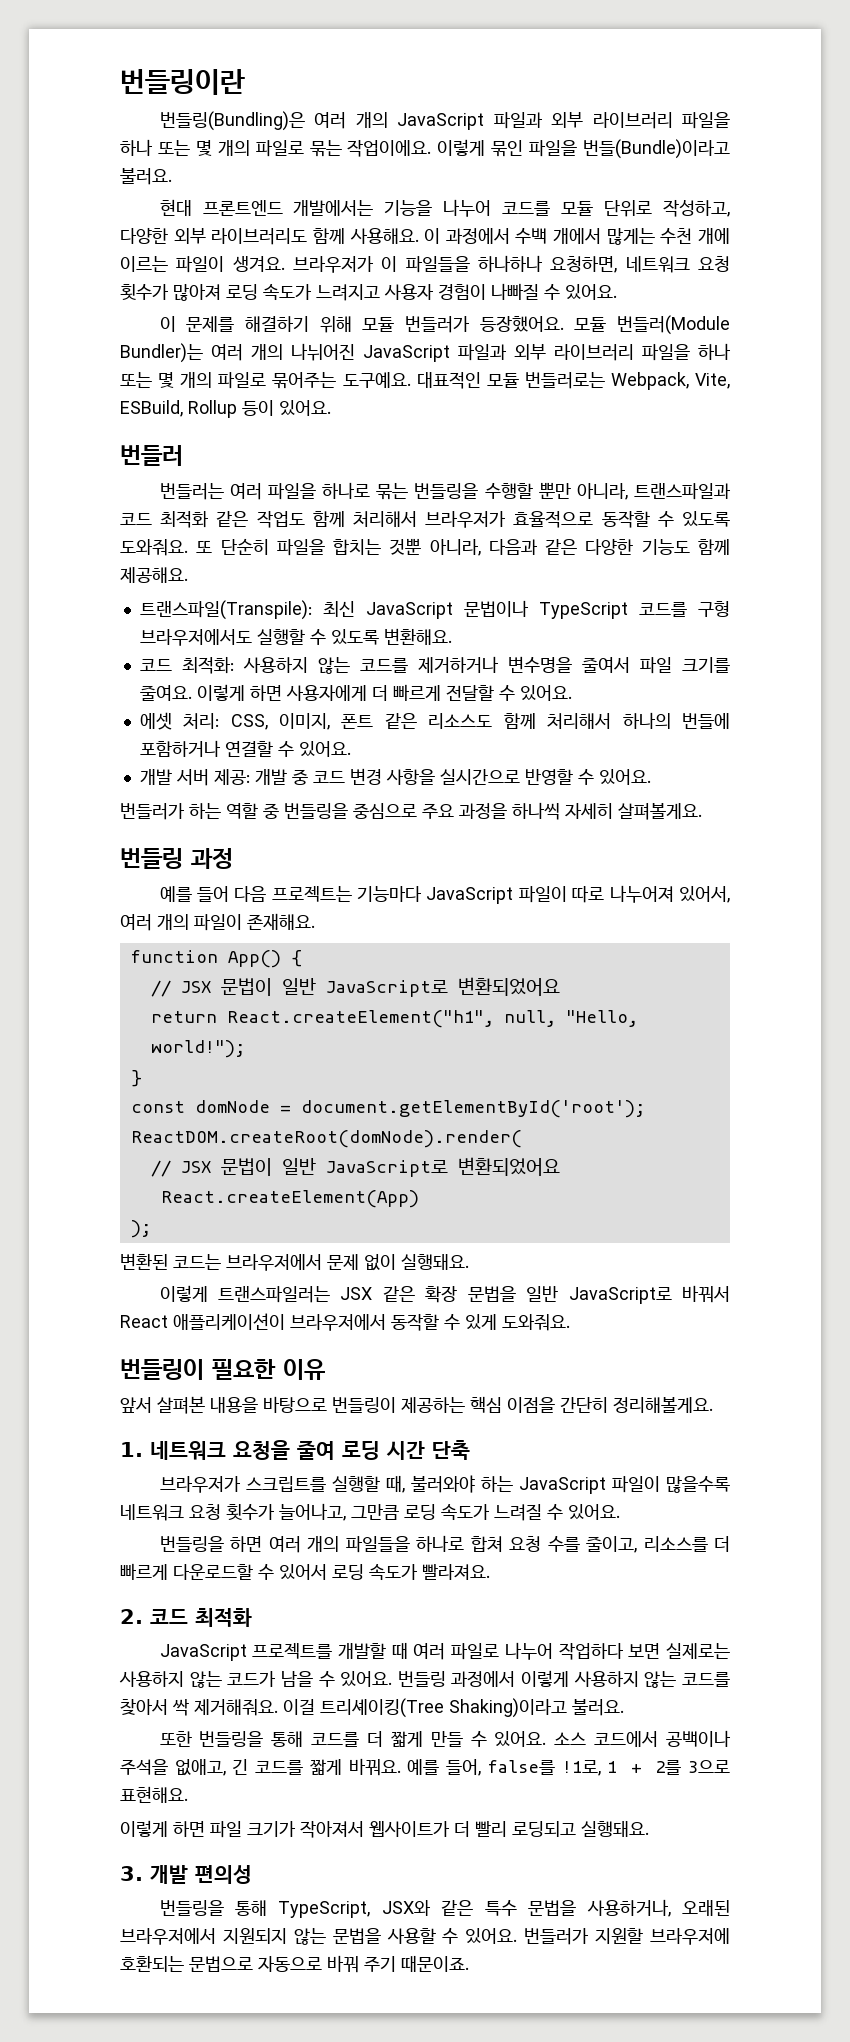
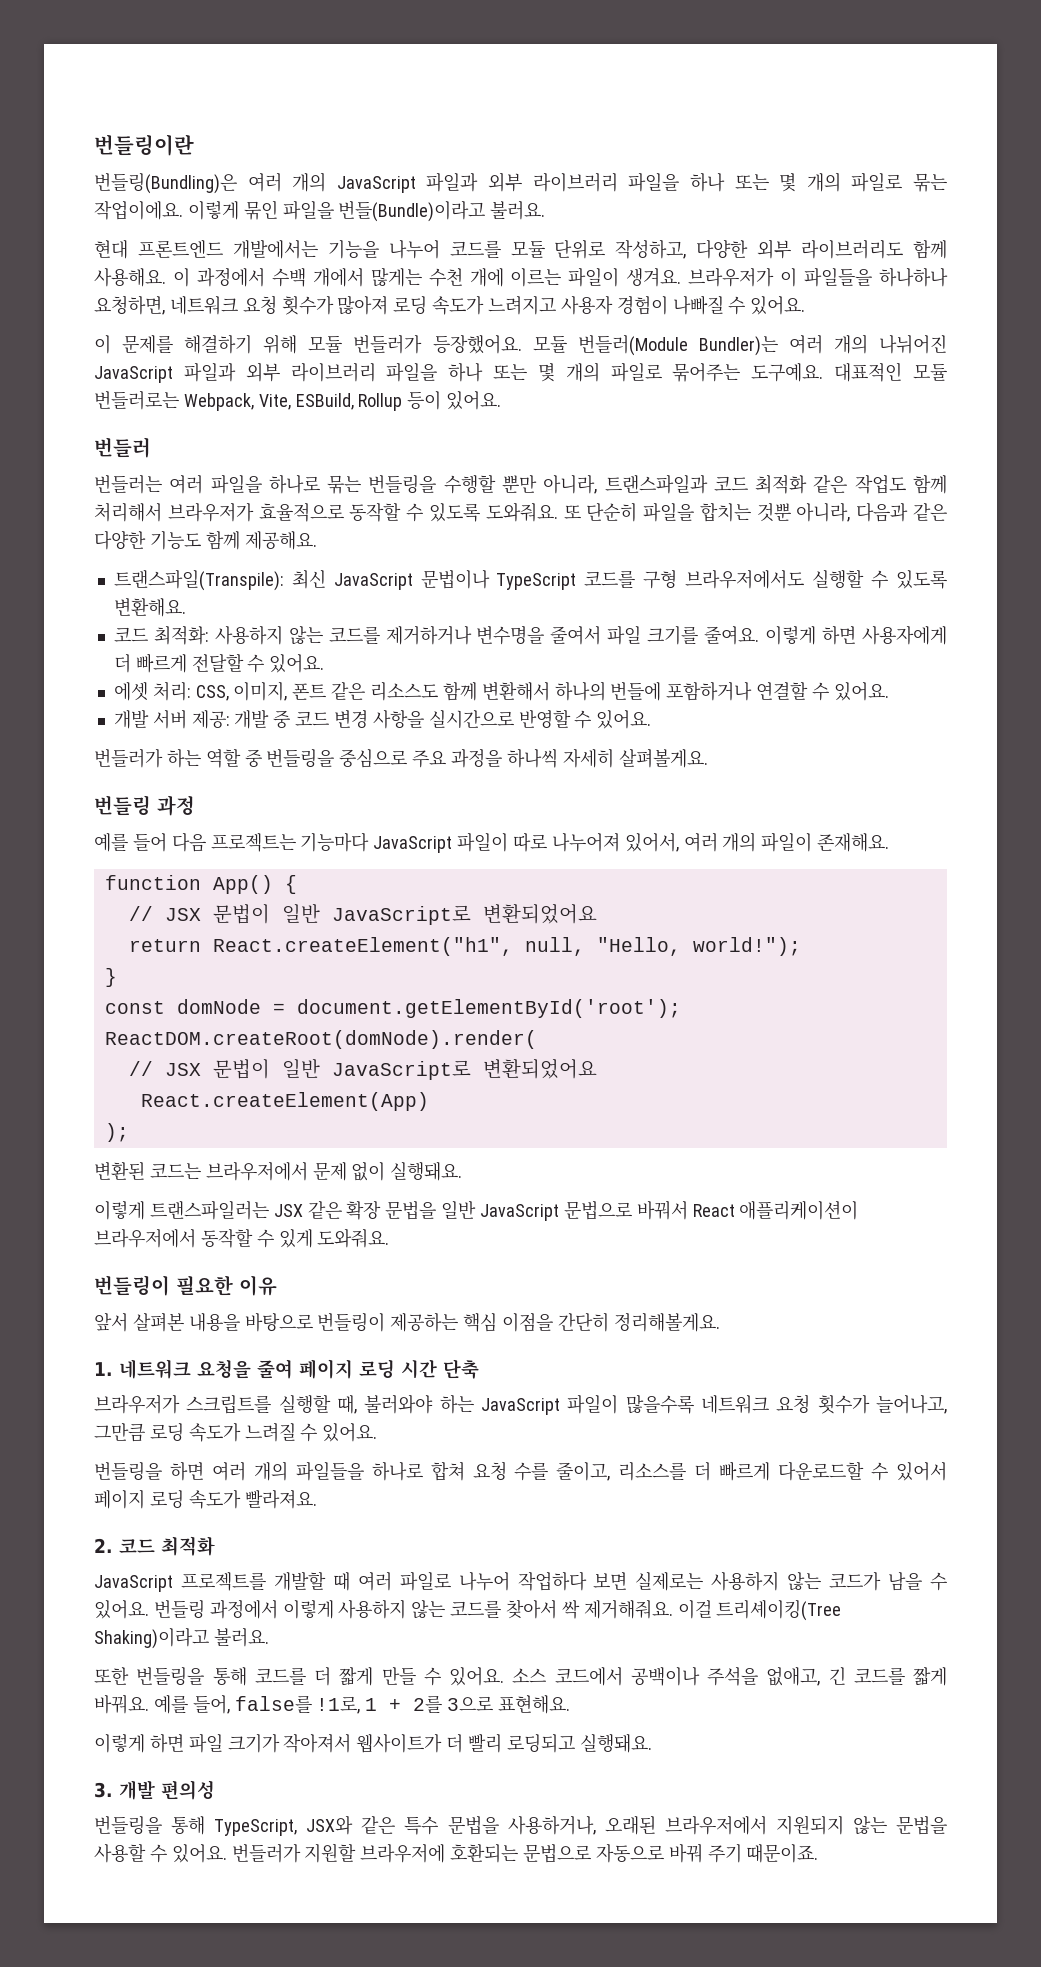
- 에셋 처리: CSS, 이미지, 폰트 같은 리소스도 함께 처리해서 하나의 번들에 포함하거나 연결할 수 있어요.
+ 에셋 처리: CSS, 이미지, 폰트 같은 리소스도 함께 변환해서 하나의 번들에 포함하거나 연결할 수 있어요.
- 이렇게 트랜스파일러는 JSX 같은 확장 문법을 일반 JavaScript로 바꿔서 React 애플리케이션이 브라우저에서 동작할 수 있게 도와줘요.
+ 이렇게 트랜스파일러는 JSX 같은 확장 문법을 일반 JavaScript 문법으로 바꿔서 React 애플리케이션이 브라우저에서 동작할 수 있게 도와줘요.
- 1. 네트워크 요청을 줄여 로딩 시간 단축
+ 1. 네트워크 요청을 줄여 페이지 로딩 시간 단축
- 번들링을 하면 여러 개의 파일들을 하나로 합쳐 요청 수를 줄이고, 리소스를 더 빠르게 다운로드할 수 있어서 로딩 속도가 빨라져요.
+ 번들링을 하면 여러 개의 파일들을 하나로 합쳐 요청 수를 줄이고, 리소스를 더 빠르게 다운로드할 수 있어서 페이지 로딩 속도가 빨라져요.

